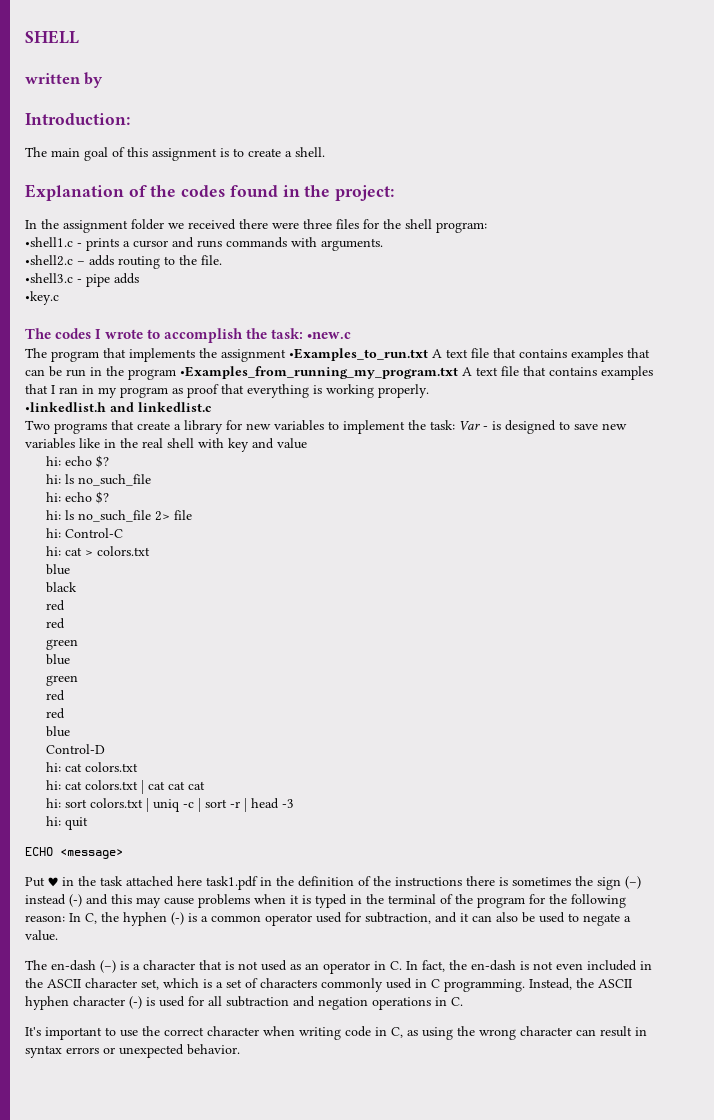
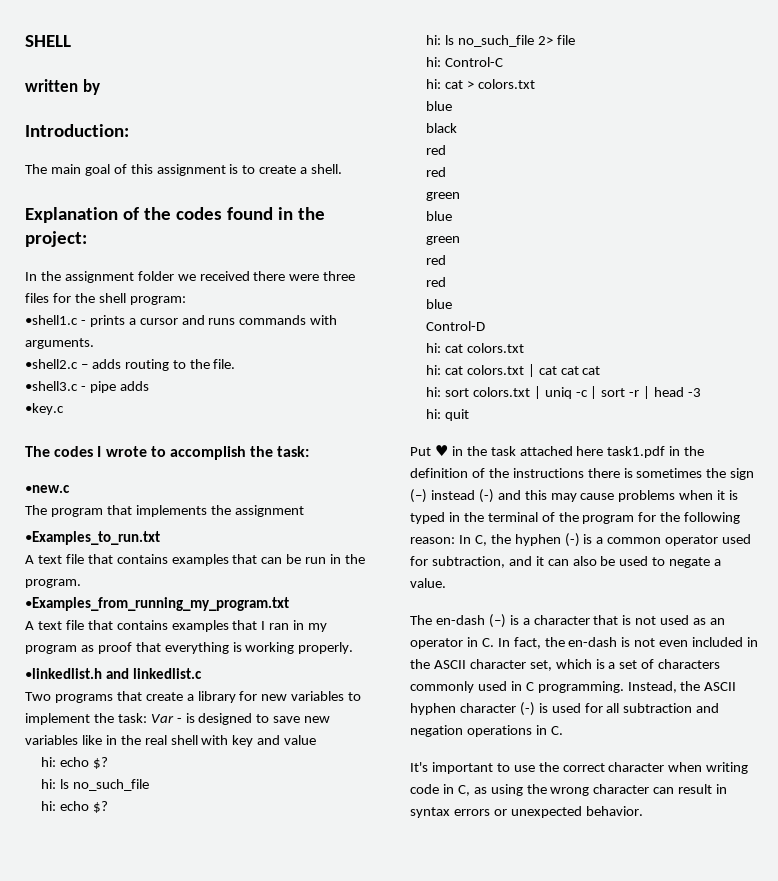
- The codes I wrote to accomplish the task: •new.c
+ The codes I wrote to accomplish the task:
+ •new.c
- The program that implements the assignment •Examples_to_run.txt A text file that contains examples that can be run in the program •Examples_from_running_my_program.txt A text file that contains examples that I ran in my program as proof that everything is working properly.
+ The program that implements the assignment
+ •Examples_to_run.txt
+ A text file that contains examples that can be run in the program.
+ •Examples_from_running_my_program.txt
+ A text file that contains examples that I ran in my program as proof that everything is working properly.
- ECHO <message>

